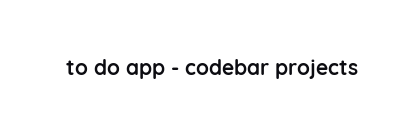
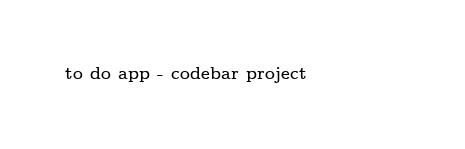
- to do app - codebar projects
+ to do app - codebar project

